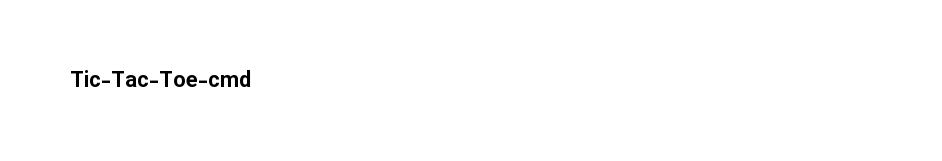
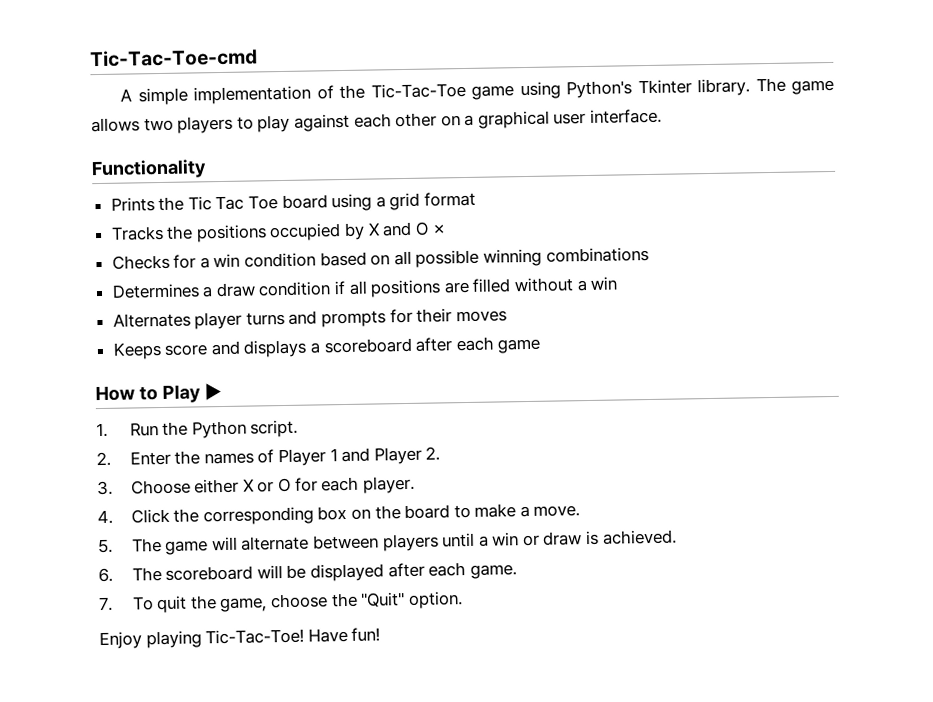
+ A simple implementation of the Tic-Tac-Toe game using Python's Tkinter library. The game allows two players to play against each other on a graphical user interface.
+ Functionality
+ Prints the Tic Tac Toe board using a grid format
+ Tracks the positions occupied by X and O ✗
+ Checks for a win condition based on all possible winning combinations
+ Determines a draw condition if all positions are filled without a win
+ Alternates player turns and prompts for their moves
+ Keeps score and displays a scoreboard after each game
+ How to Play ▶
+ 1. Run the Python script.
+ 2. Enter the names of Player 1 and Player 2.
+ 3. Choose either X or O for each player.
+ 4. Click the corresponding box on the board to make a move.
+ 5. The game will alternate between players until a win or draw is achieved.
+ 6. The scoreboard will be displayed after each game.
+ 7. To quit the game, choose the "Quit" option.
+ Enjoy playing Tic-Tac-Toe! Have fun!

